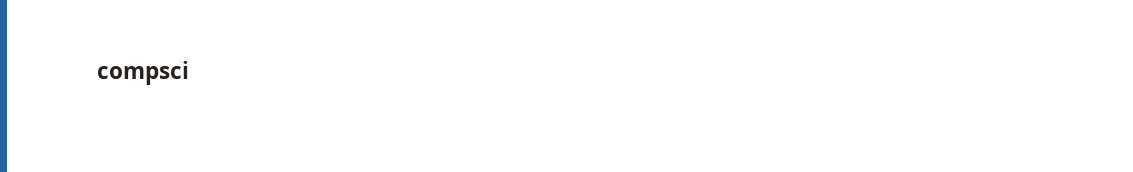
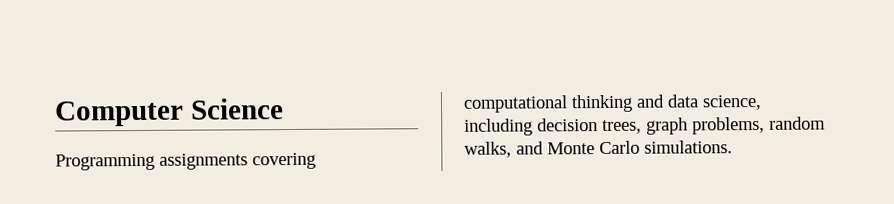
- compsci
+ Computer Science
+ Programming assignments covering computational thinking and data science, including decision trees, graph problems, random walks, and Monte Carlo simulations.

